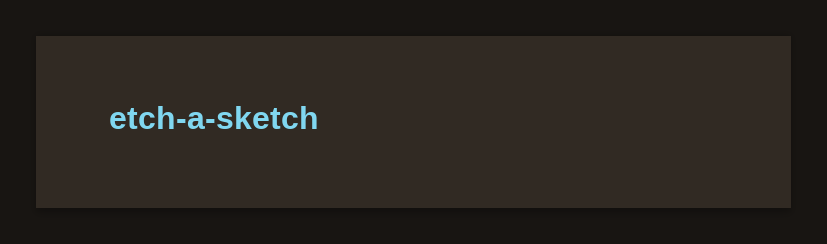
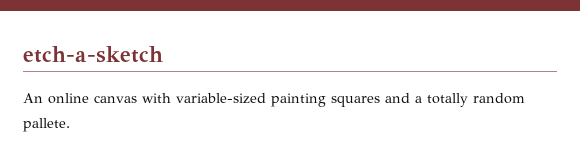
+ An online canvas with variable-sized painting squares and a totally random pallete.

